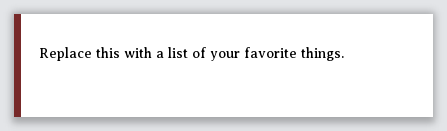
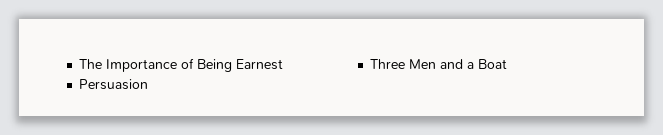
- Replace this with a list of your favorite things.
+ The Importance of Being Earnest
+ Persuasion
+ Three Men and a Boat

